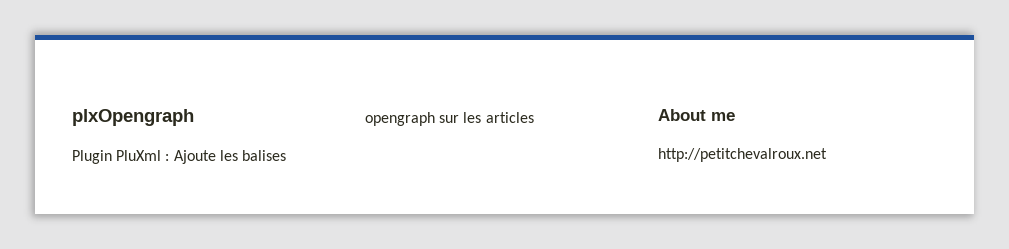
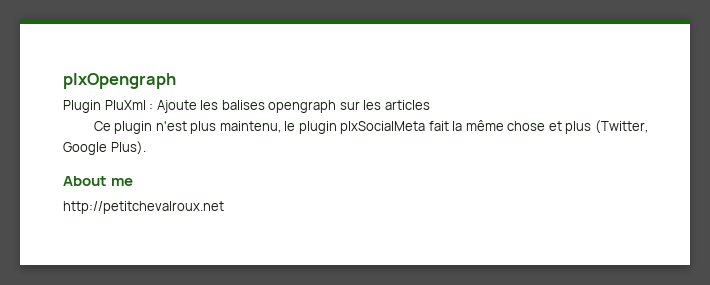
+ Ce plugin n'est plus maintenu, le plugin plxSocialMeta fait la même chose et plus (Twitter, Google Plus).

